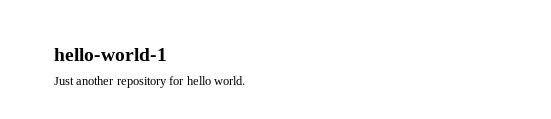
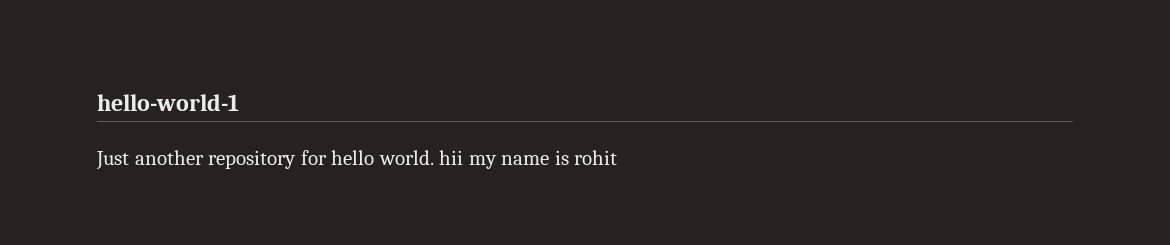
- Just another repository for hello world.
+ Just another repository for hello world. hii my name is rohit

